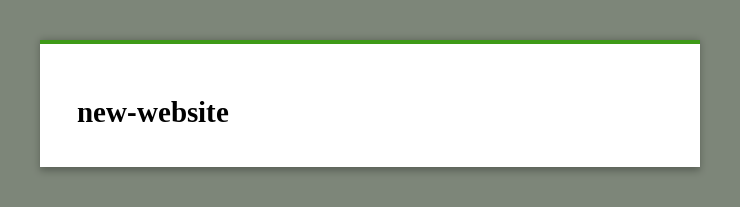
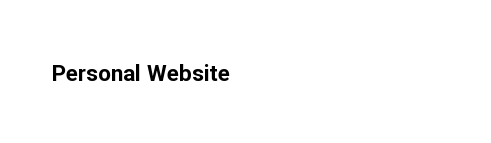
- new-website
+ Personal Website

